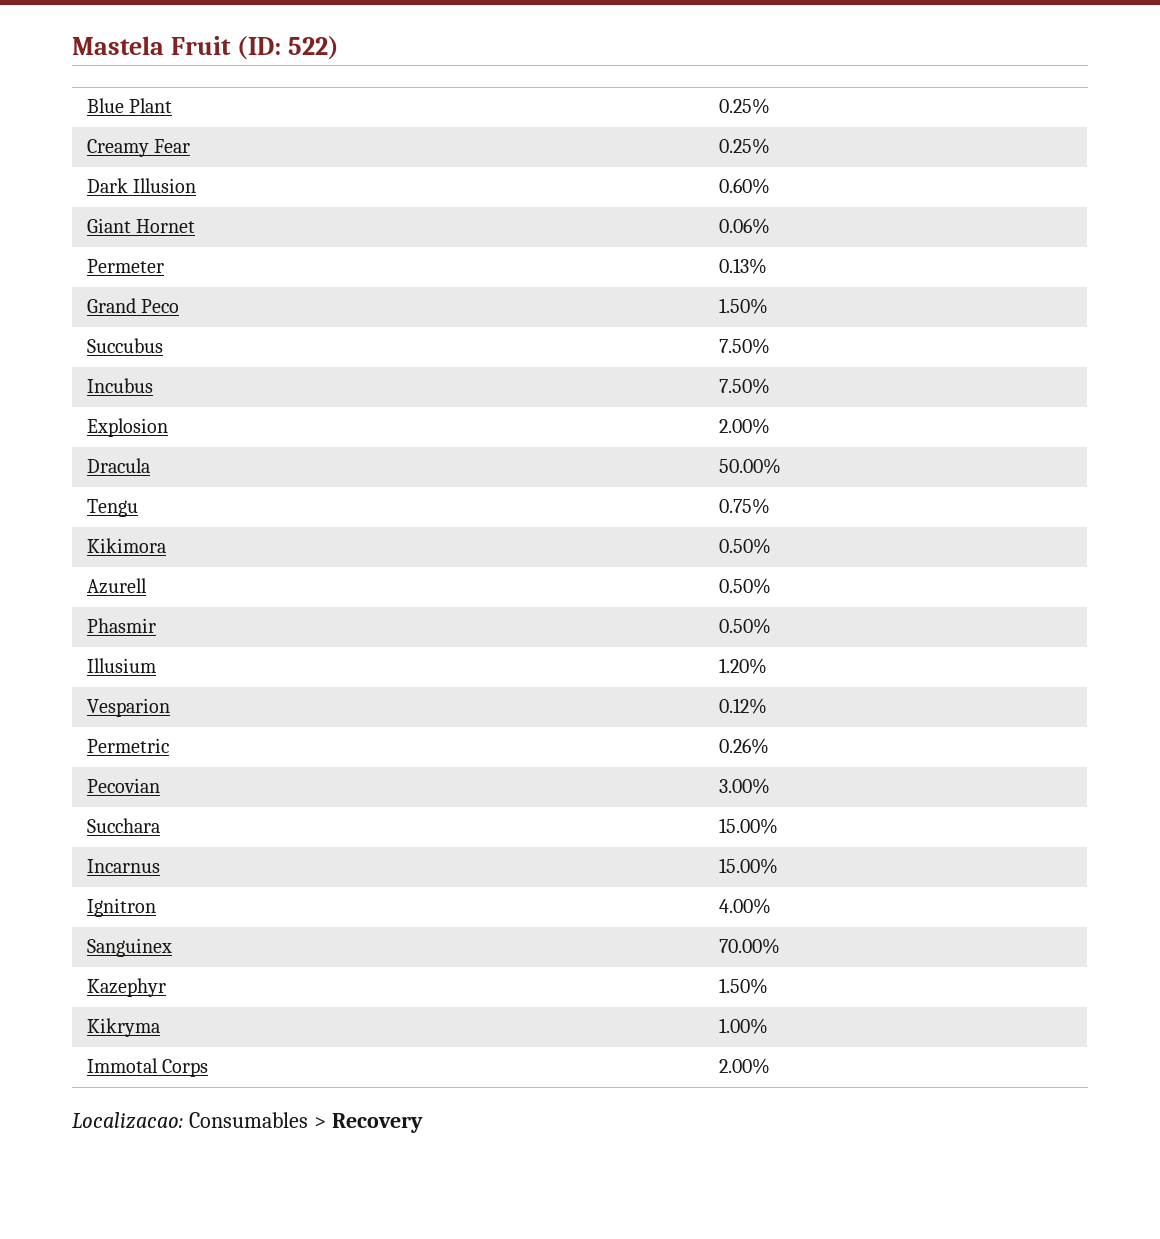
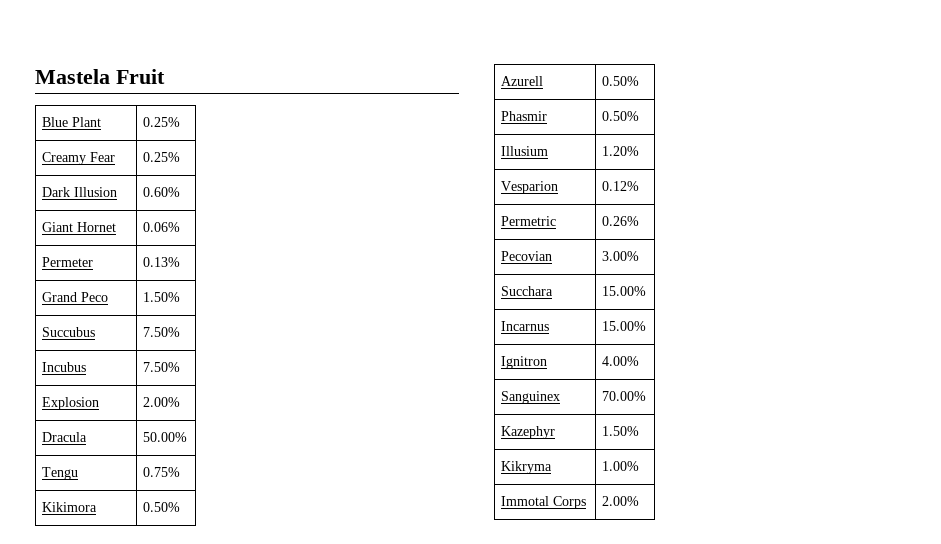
- Mastela Fruit (ID: 522)
+ Mastela Fruit
- Localizacao: Consumables > Recovery

